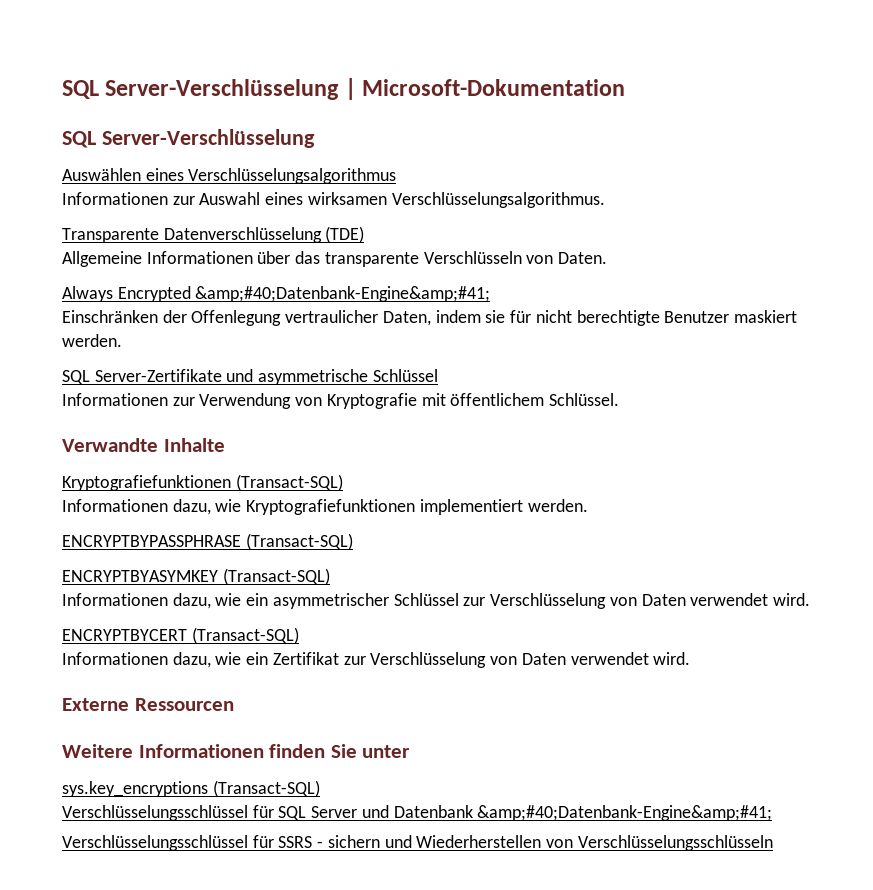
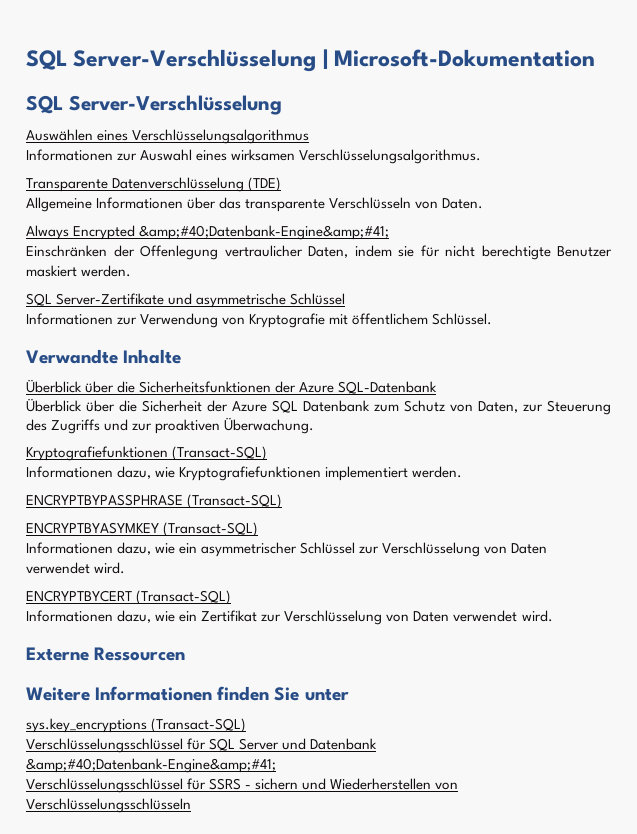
+ Überblick über die Sicherheitsfunktionen der Azure SQL-Datenbank
+ Überblick über die Sicherheit der Azure SQL Datenbank zum Schutz von Daten, zur Steuerung des Zugriffs und zur proaktiven Überwachung.

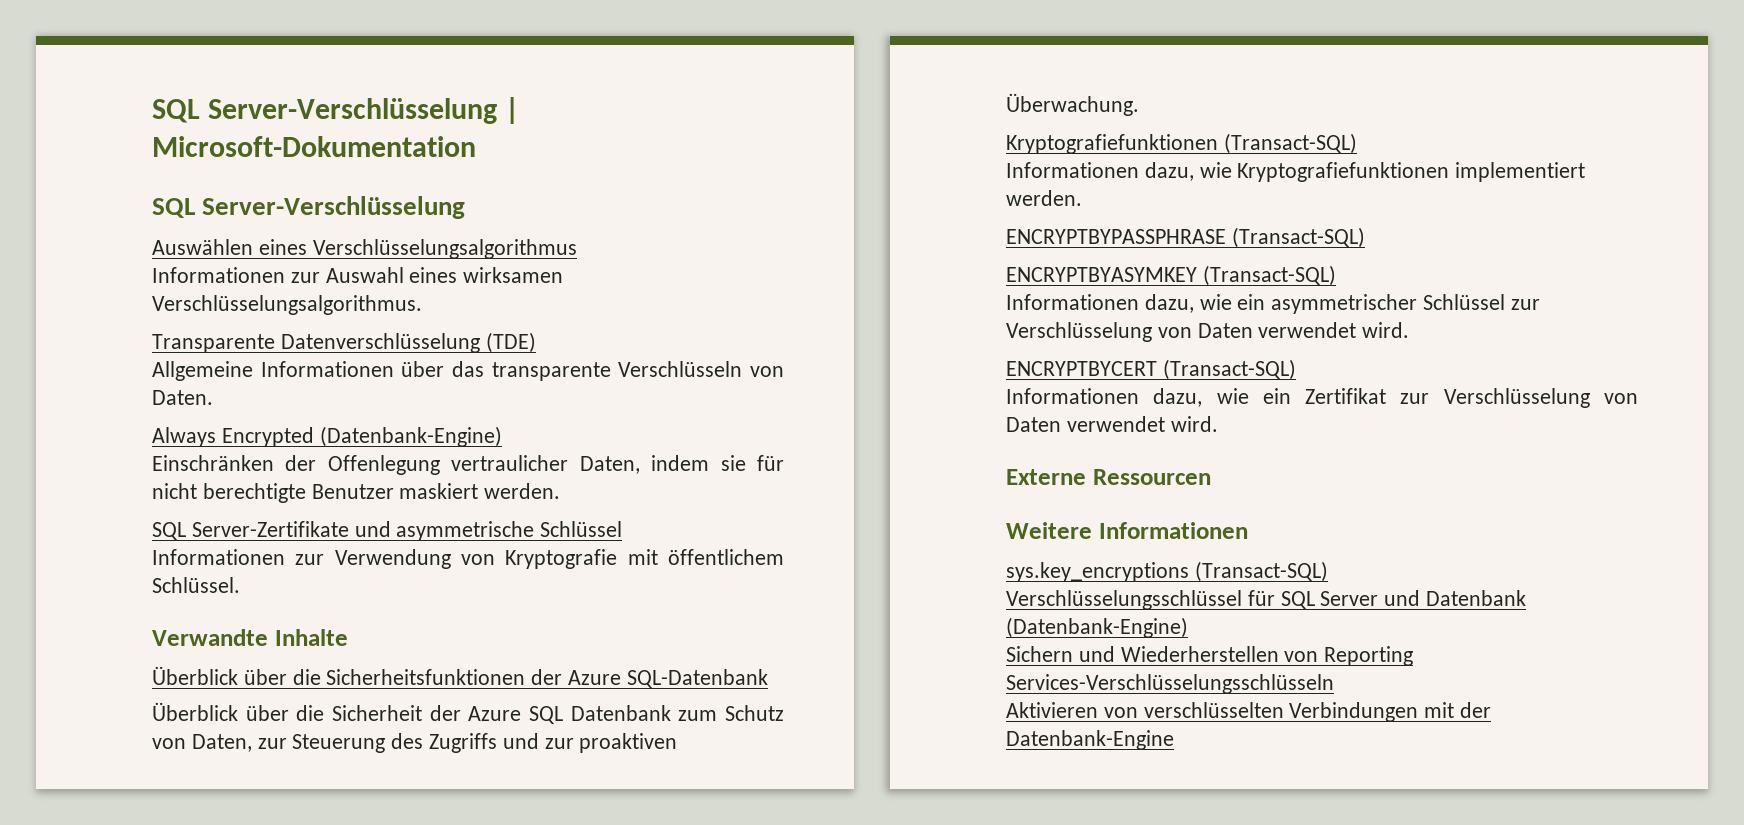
- Always Encrypted &amp;#40;Datenbank-Engine&amp;#41;
+ Always Encrypted (Datenbank-Engine)
- Weitere Informationen finden Sie unter
+ Weitere Informationen
- Verschlüsselungsschlüssel für SQL Server und Datenbank &amp;#40;Datenbank-Engine&amp;#41;
- Verschlüsselungsschlüssel für SSRS - sichern und Wiederherstellen von Verschlüsselungsschlüsseln
+ Verschlüsselungsschlüssel für SQL Server und Datenbank (Datenbank-Engine)
+ Sichern und Wiederherstellen von Reporting Services-Verschlüsselungsschlüsseln
+ Aktivieren von verschlüsselten Verbindungen mit der Datenbank-Engine

